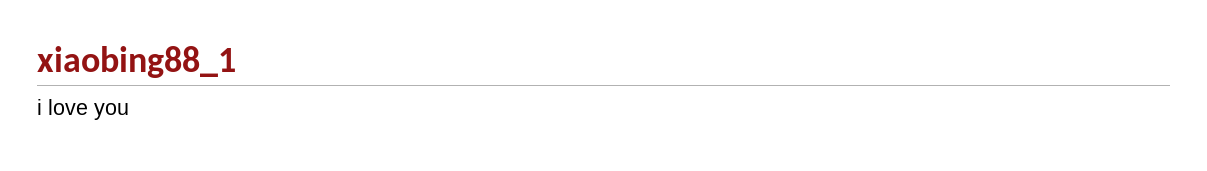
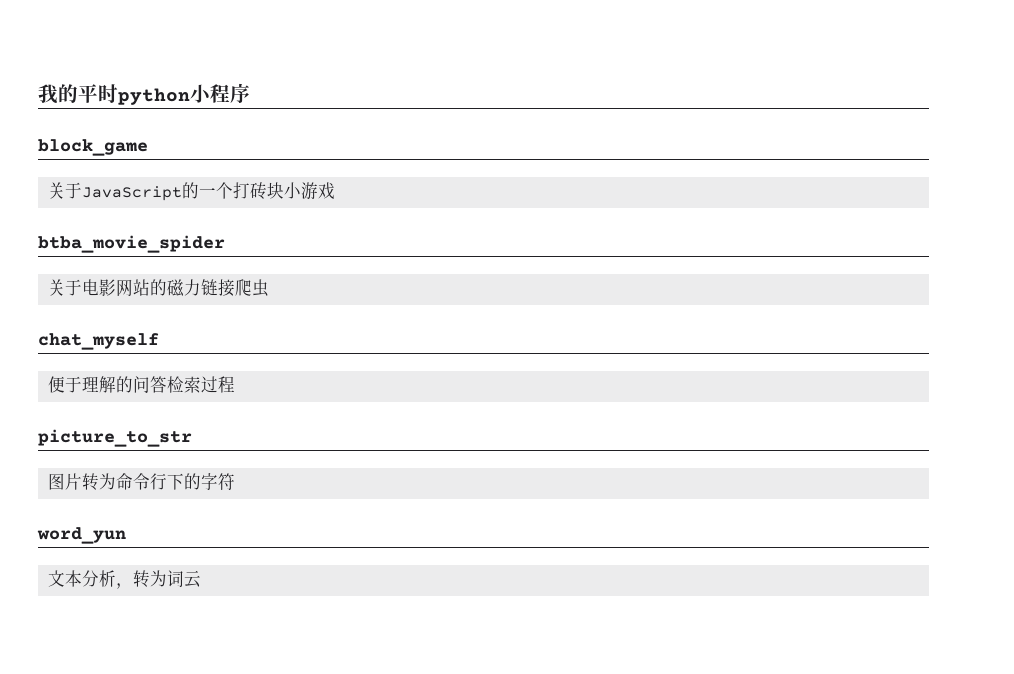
- xiaobing88_1
- i love you
+ 我的平时python小程序
+ block_game
+ 关于JavaScript的一个打砖块小游戏
+ btba_movie_spider
+ 关于电影网站的磁力链接爬虫
+ chat_myself
+ 便于理解的问答检索过程
+ picture_to_str
+ 图片转为命令行下的字符
+ word_yun
+ 文本分析，转为词云

